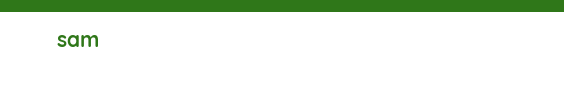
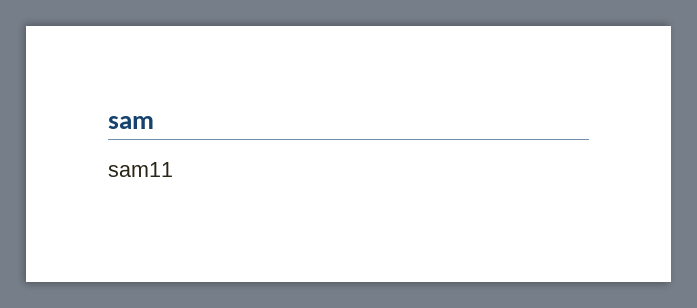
+ sam11

